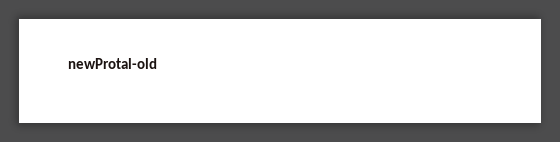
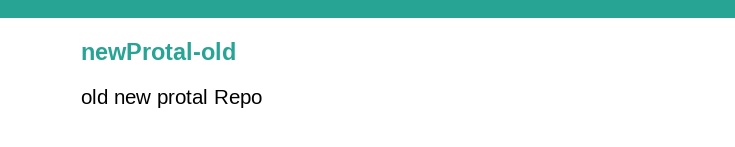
+ old new protal Repo

